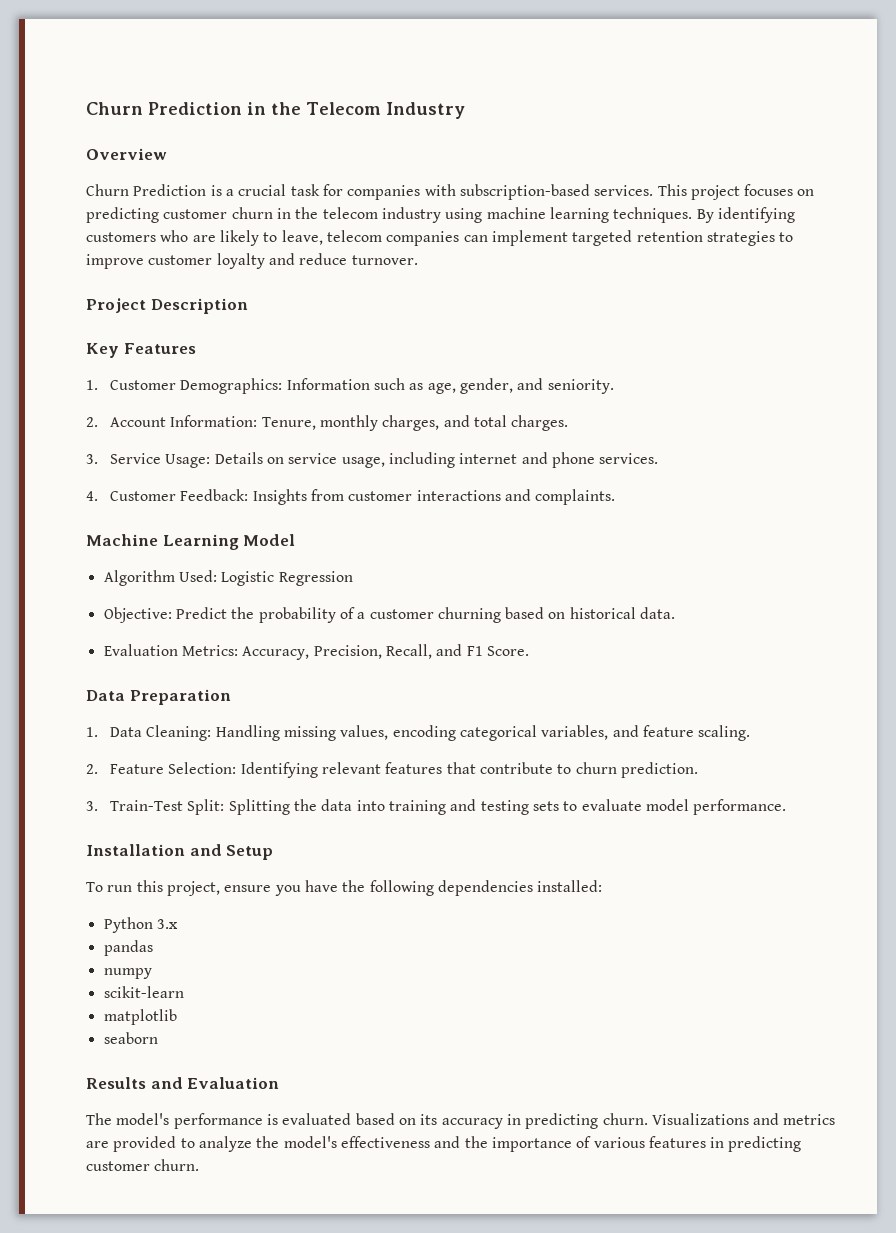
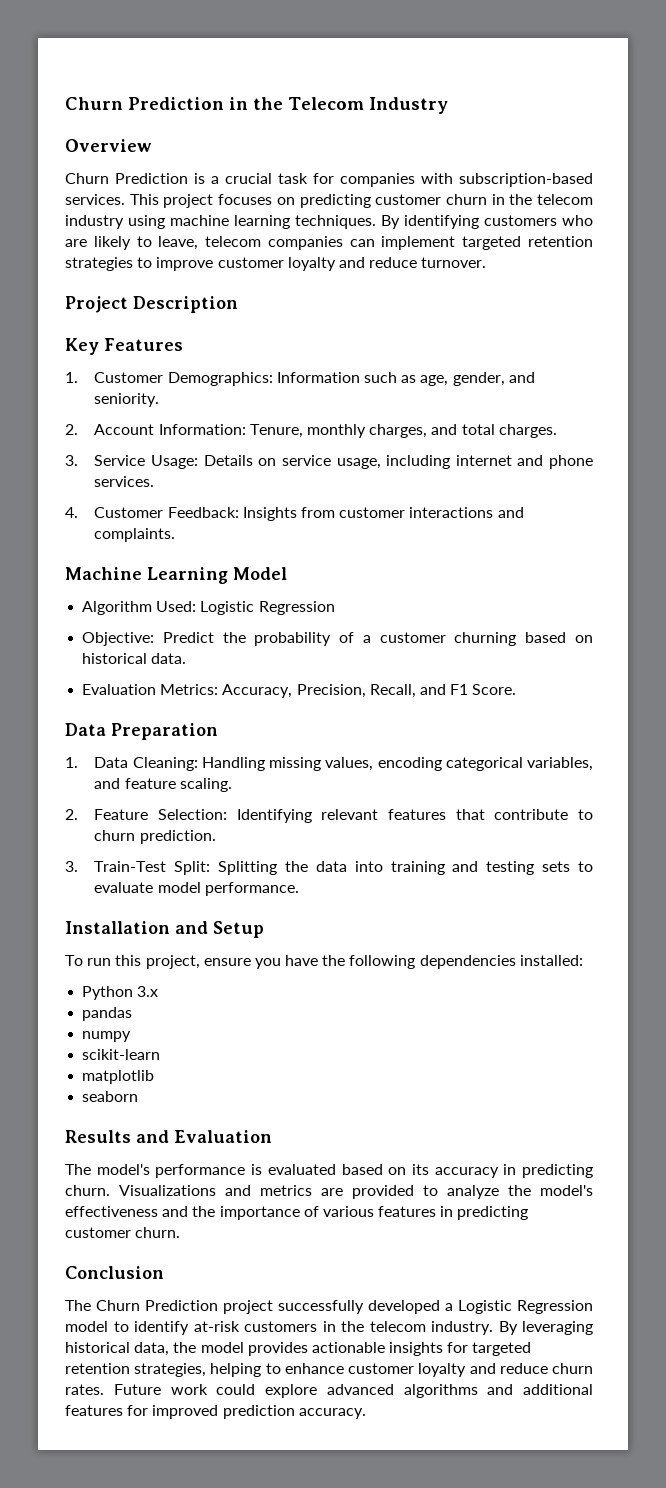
+ Conclusion
+ The Churn Prediction project successfully developed a Logistic Regression model to identify at-risk customers in the telecom industry. By leveraging historical data, the model provides actionable insights for targeted retention strategies, helping to enhance customer loyalty and reduce churn rates. Future work could explore advanced algorithms and additional features for improved prediction accuracy.

